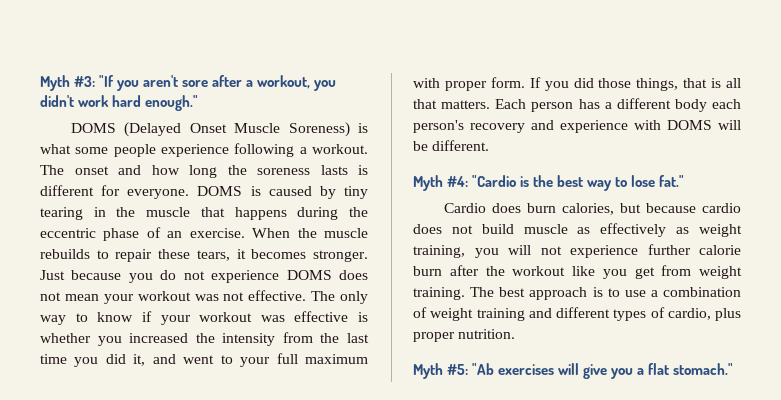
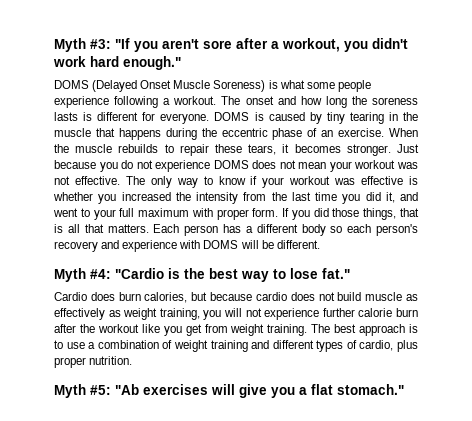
- Each person has a different body each person's recovery and experience with DOMS will be different.
+ Each person has a different body so each person's recovery and experience with DOMS will be different.

